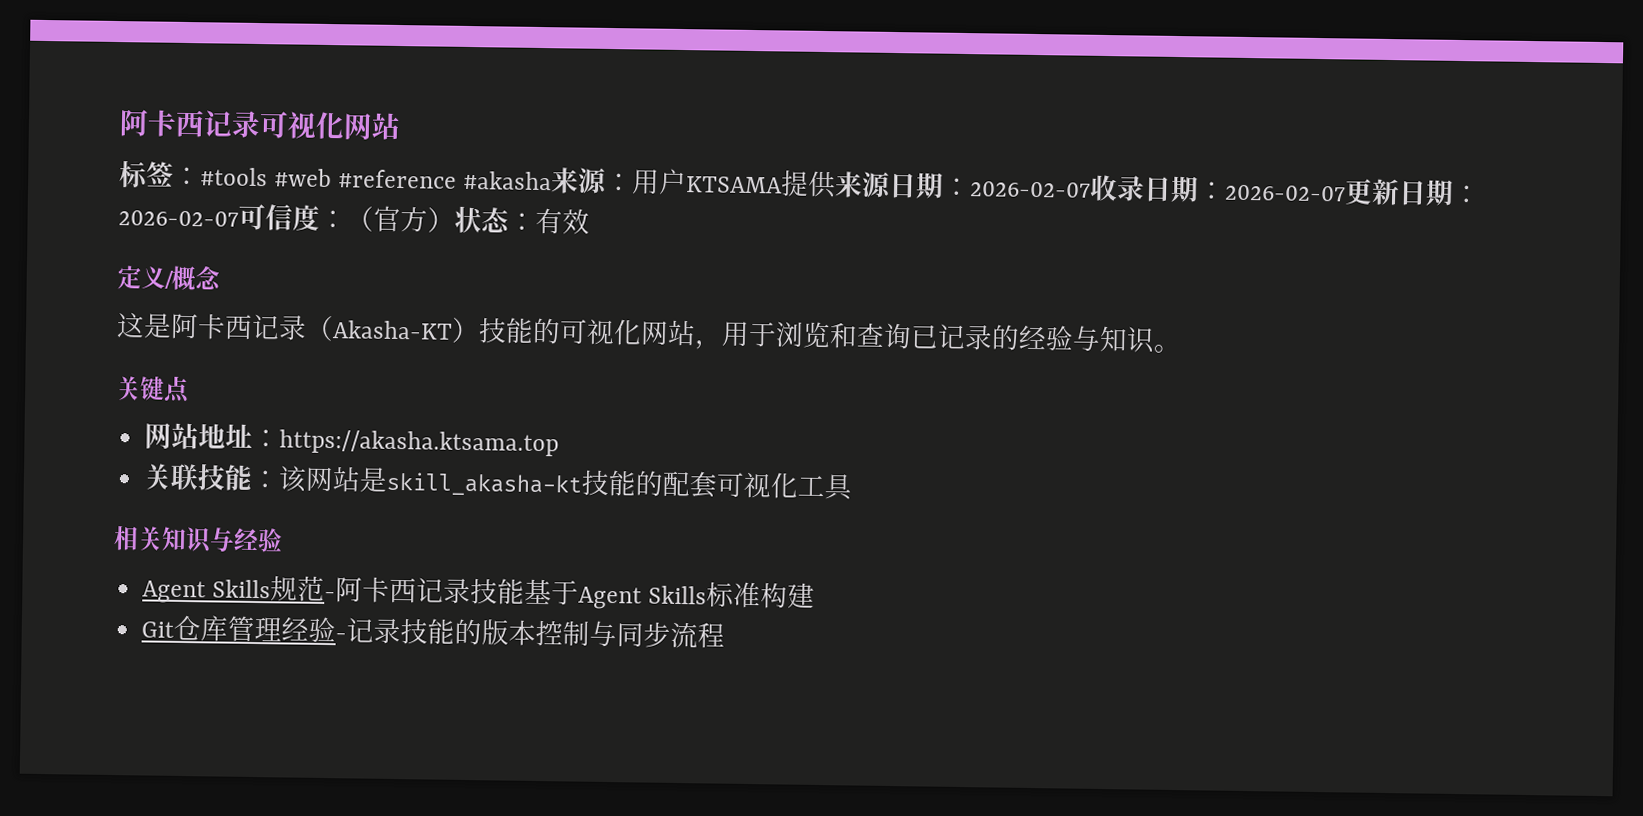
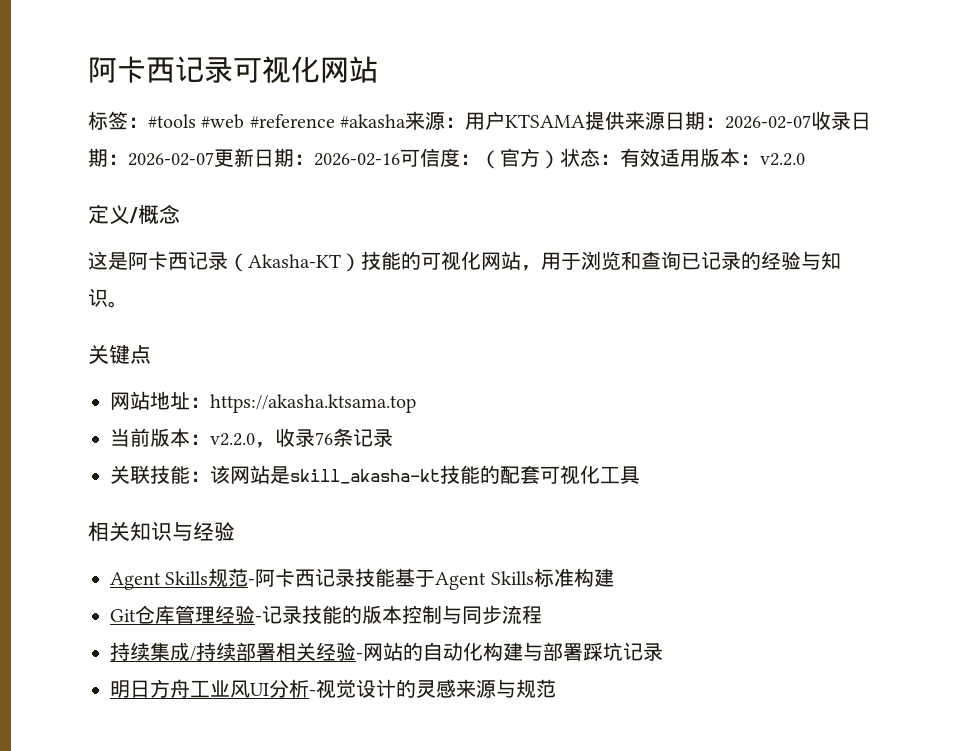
- 标签：#tools #web #reference #akasha来源：用户KTSAMA提供来源日期：2026-02-07收录日期：2026-02-07更新日期：2026-02-07可信度：（官方）状态：有效
+ 标签：#tools #web #reference #akasha来源：用户KTSAMA提供来源日期：2026-02-07收录日期：2026-02-07更新日期：2026-02-16可信度：（官方）状态：有效适用版本：v2.2.0
+ 当前版本：v2.2.0，收录76条记录
+ 持续集成/持续部署相关经验-网站的自动化构建与部署踩坑记录
+ 明日方舟工业风UI分析-视觉设计的灵感来源与规范

